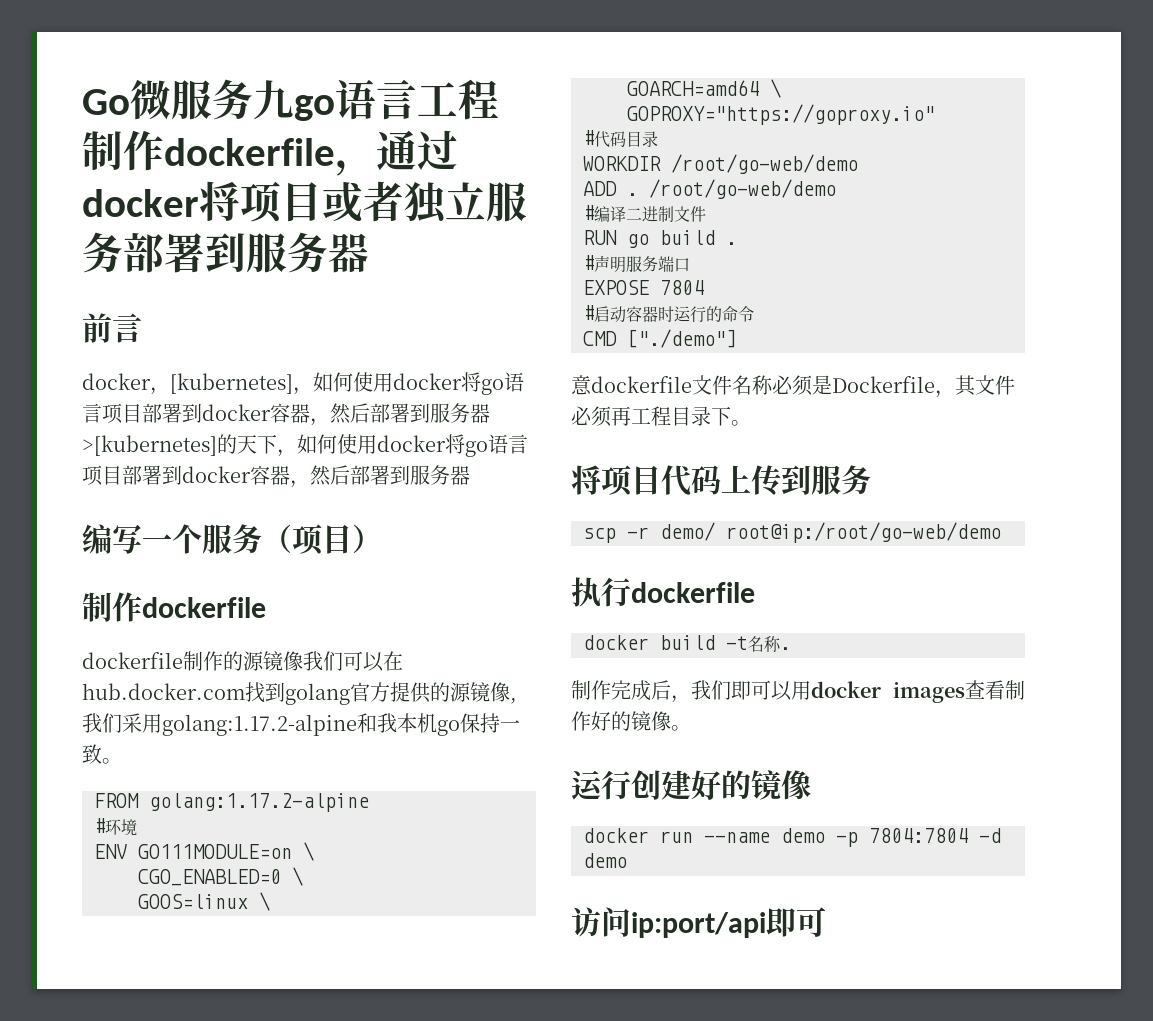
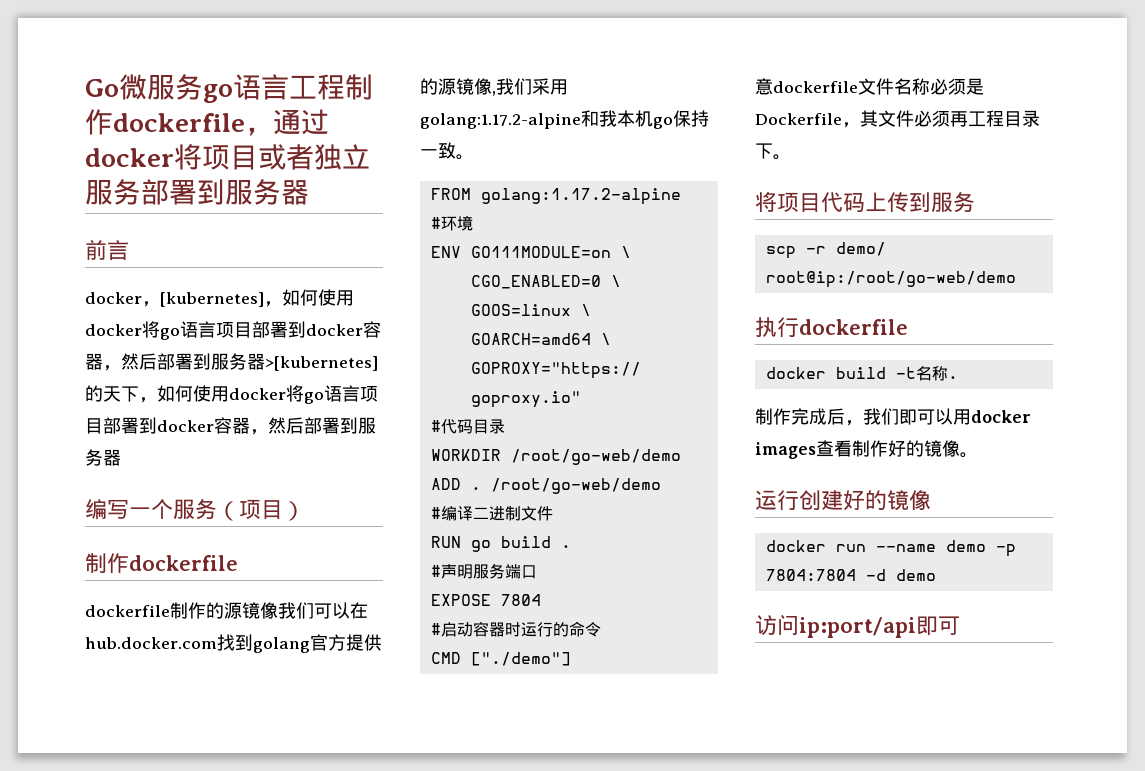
- Go微服务九go语言工程制作dockerfile，通过docker将项目或者独立服务部署到服务器
+ Go微服务go语言工程制作dockerfile，通过docker将项目或者独立服务部署到服务器

